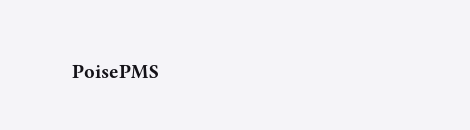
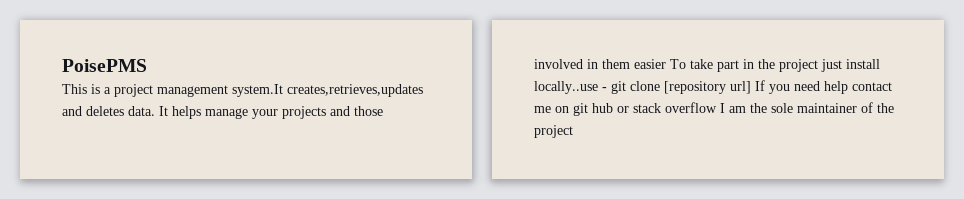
+ This is a project management system.It creates,retrieves,updates and deletes data. It helps manage your projects and those involved in them easier To take part in the project just install locally..use - git clone [repository url] If you need help contact me on git hub or stack overflow I am the sole maintainer of the project

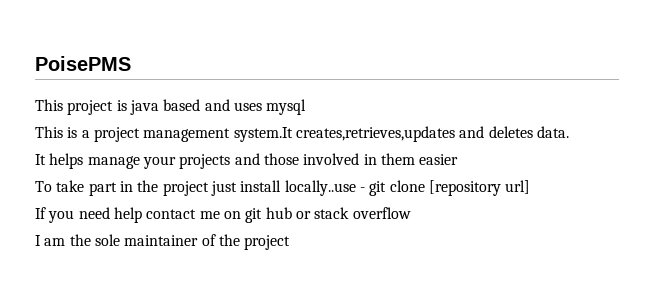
+ This project is java based and uses mysql
- This is a project management system.It creates,retrieves,updates and deletes data. It helps manage your projects and those involved in them easier To take part in the project just install locally..use - git clone [repository url] If you need help contact me on git hub or stack overflow I am the sole maintainer of the project
+ This is a project management system.It creates,retrieves,updates and deletes data.
+ It helps manage your projects and those involved in them easier
+ To take part in the project just install locally..use - git clone [repository url]
+ If you need help contact me on git hub or stack overflow
+ I am the sole maintainer of the project

